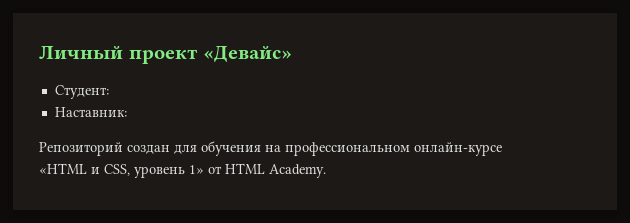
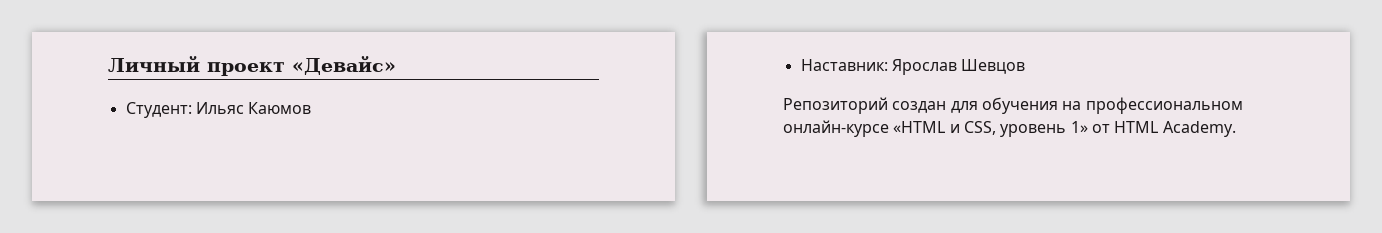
- Студент:
+ Студент: Ильяс Каюмов
- Наставник:
+ Наставник: Ярослав Шевцов

